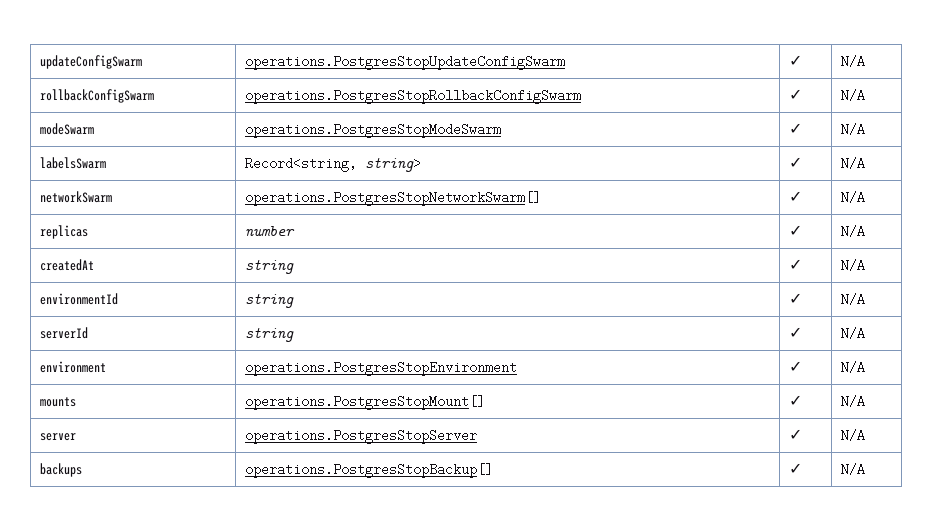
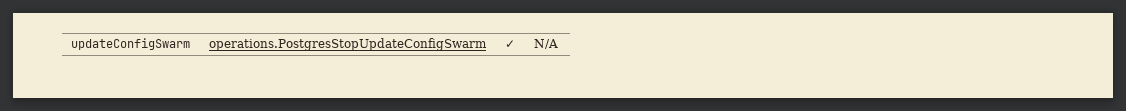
- rollbackConfigSwarm | operations.PostgresStopRollbackConfigSwarm | ✓ | N/A
- modeSwarm | operations.PostgresStopModeSwarm | ✓ | N/A
- labelsSwarm | Record<string, string> | ✓ | N/A
- networkSwarm | operations.PostgresStopNetworkSwarm[] | ✓ | N/A
- replicas | number | ✓ | N/A
- createdAt | string | ✓ | N/A
- environmentId | string | ✓ | N/A
- serverId | string | ✓ | N/A
- environment | operations.PostgresStopEnvironment | ✓ | N/A
- mounts | operations.PostgresStopMount[] | ✓ | N/A
- server | operations.PostgresStopServer | ✓ | N/A
- backups | operations.PostgresStopBackup[] | ✓ | N/A

